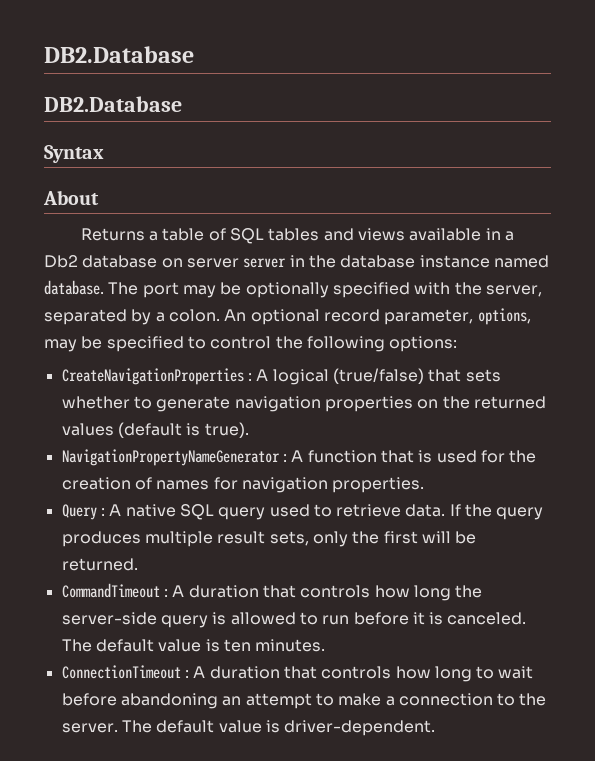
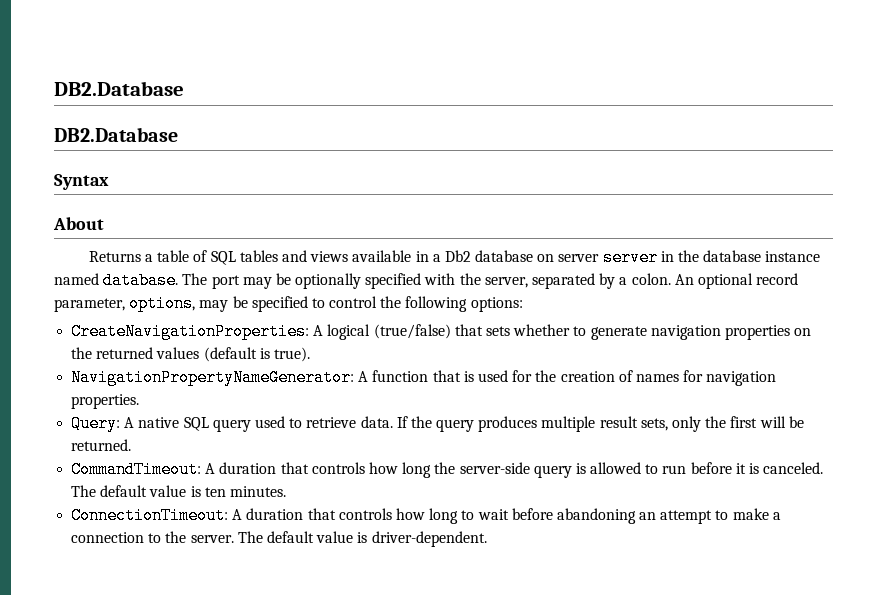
- CreateNavigationProperties : A logical (true/false) that sets whether to generate navigation properties on the returned values (default is true).
+ CreateNavigationProperties: A logical (true/false) that sets whether to generate navigation properties on the returned values (default is true).
- NavigationPropertyNameGenerator : A function that is used for the creation of names for navigation properties.
+ NavigationPropertyNameGenerator: A function that is used for the creation of names for navigation properties.
- Query : A native SQL query used to retrieve data.
+ Query: A native SQL query used to retrieve data.
- CommandTimeout : A duration that controls how long the server-side query is allowed to run before it is canceled.
+ CommandTimeout: A duration that controls how long the server-side query is allowed to run before it is canceled.
- ConnectionTimeout : A duration that controls how long to wait before abandoning an attempt to make a connection to the server.
+ ConnectionTimeout: A duration that controls how long to wait before abandoning an attempt to make a connection to the server.

